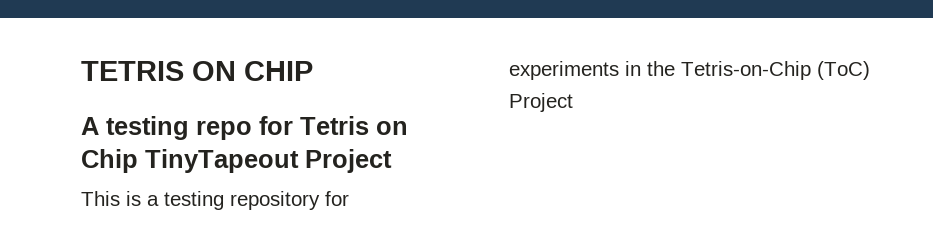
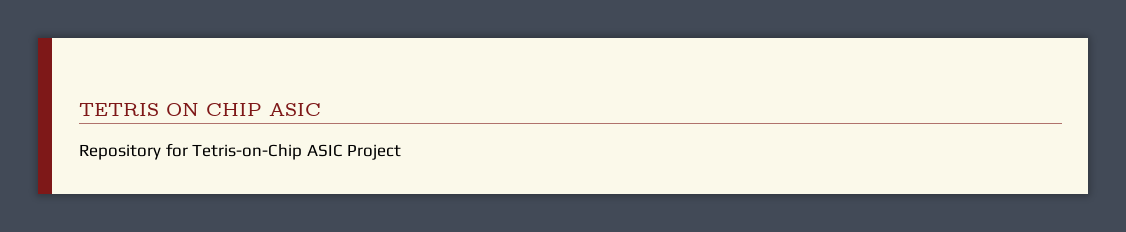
- TETRIS ON CHIP
- A testing repo for Tetris on Chip TinyTapeout Project
- This is a testing repository for experiments in the Tetris-on-Chip (ToC) Project
+ TETRIS ON CHIP ASIC
+ Repository for Tetris-on-Chip ASIC Project

